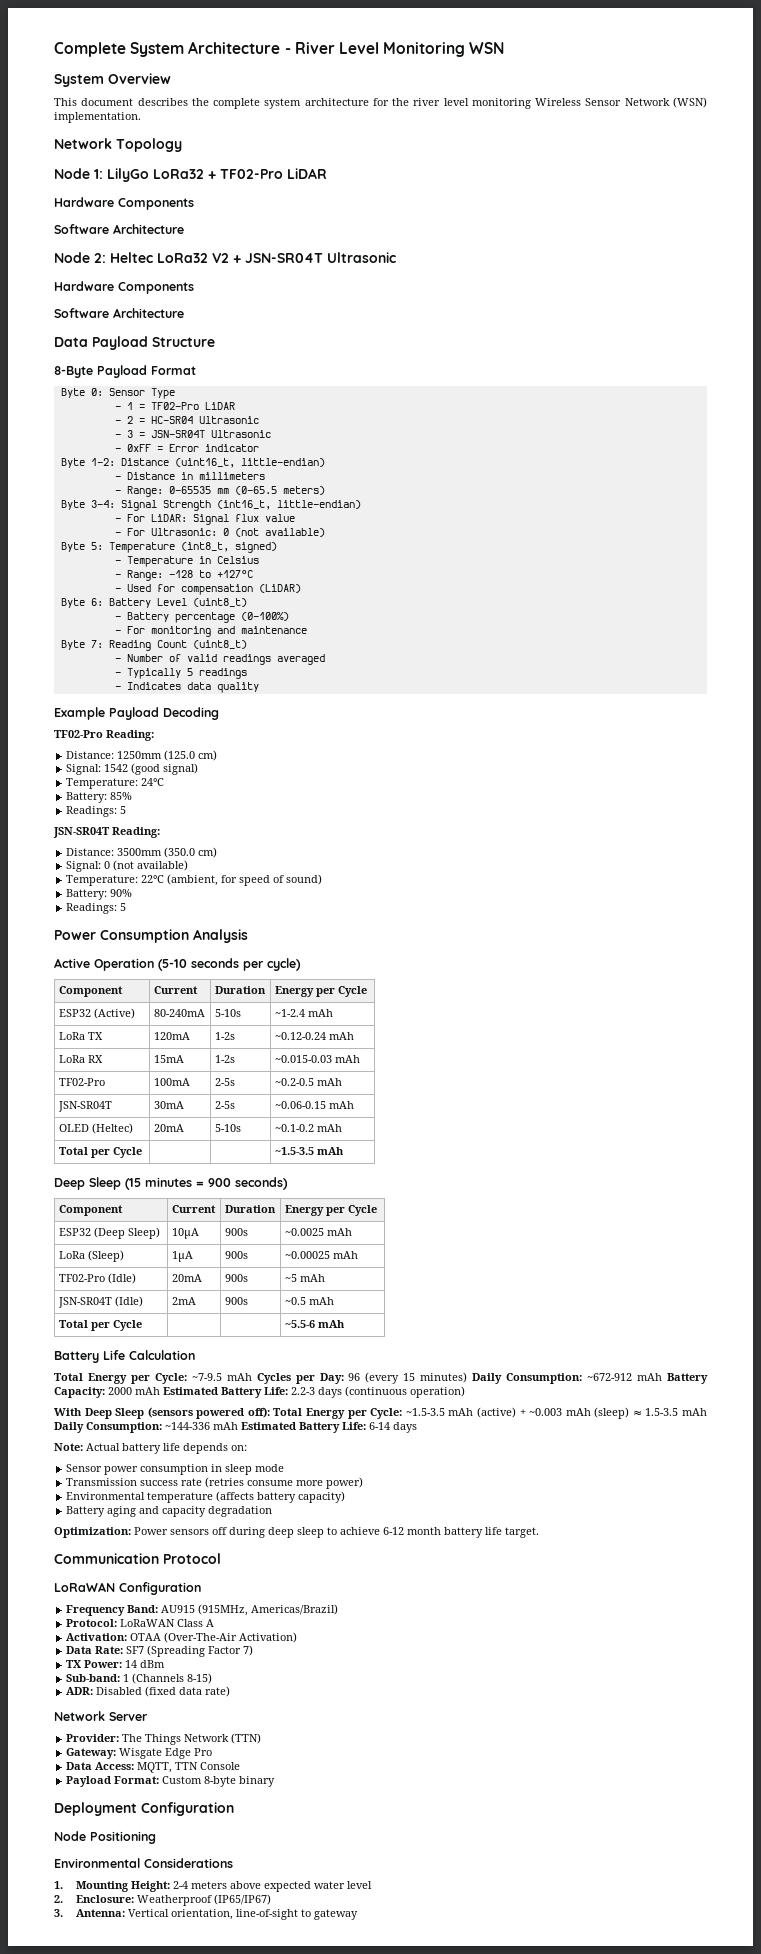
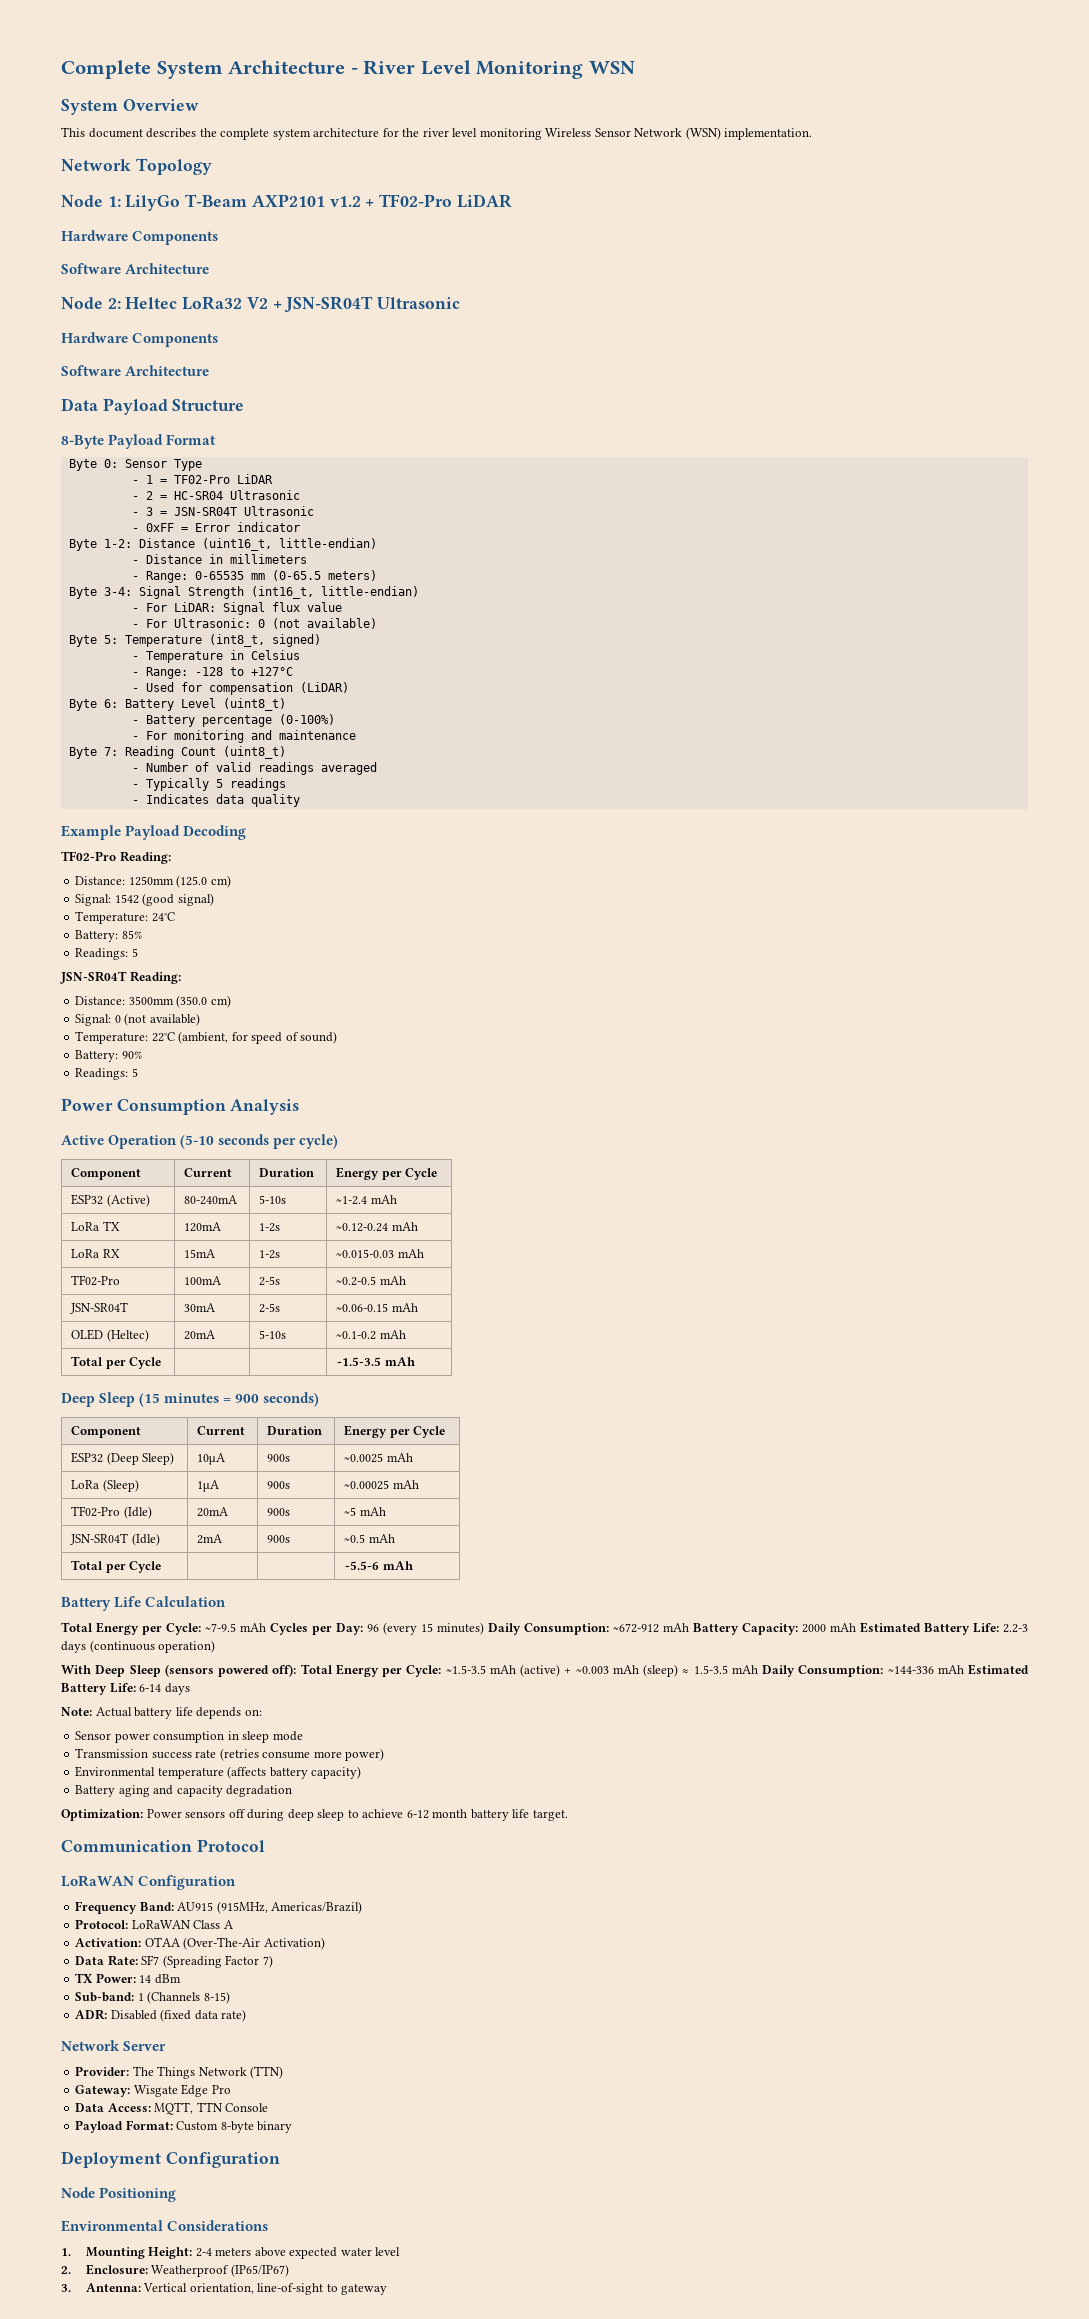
- Node 1: LilyGo LoRa32 + TF02-Pro LiDAR
+ Node 1: LilyGo T-Beam AXP2101 v1.2 + TF02-Pro LiDAR

